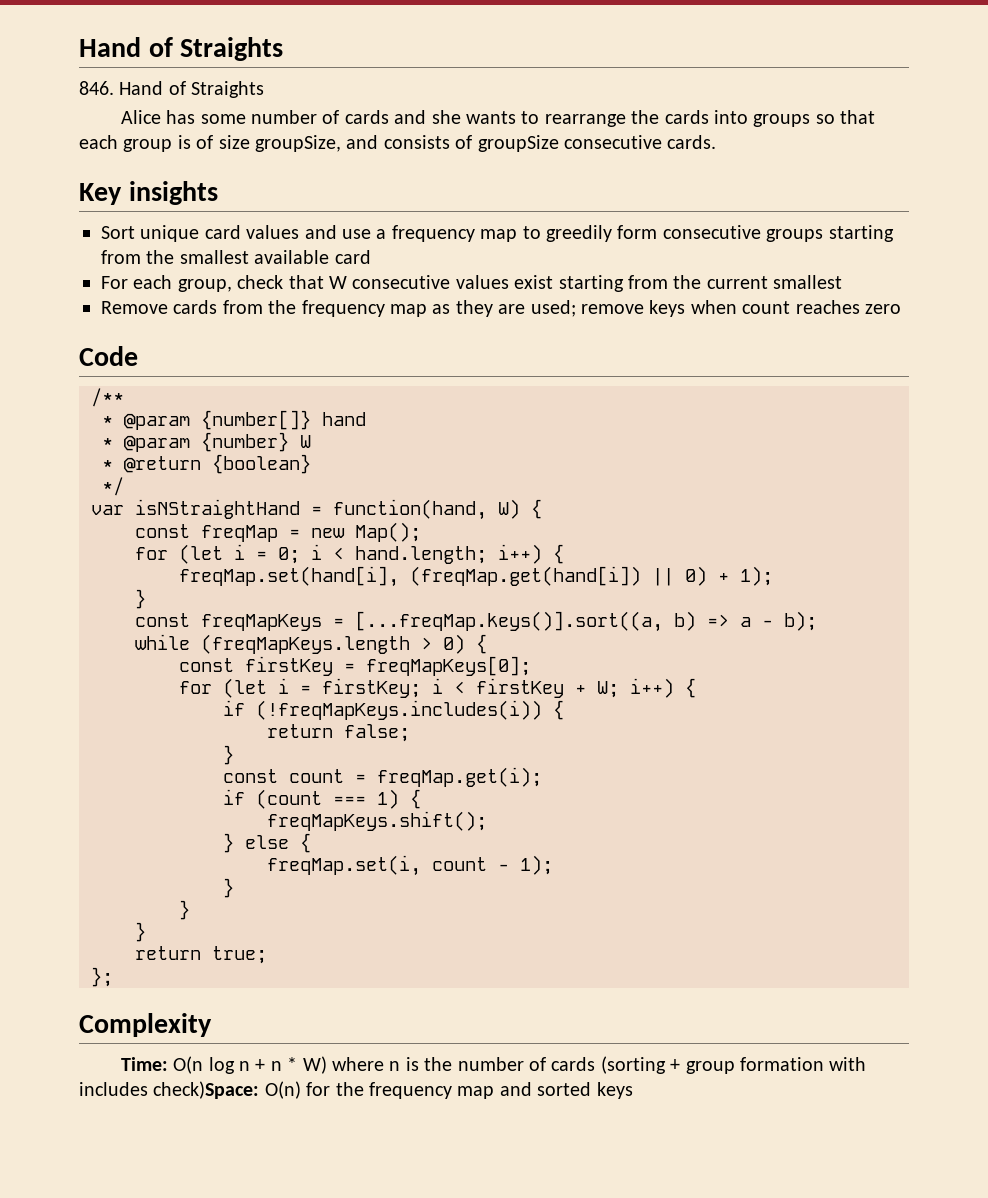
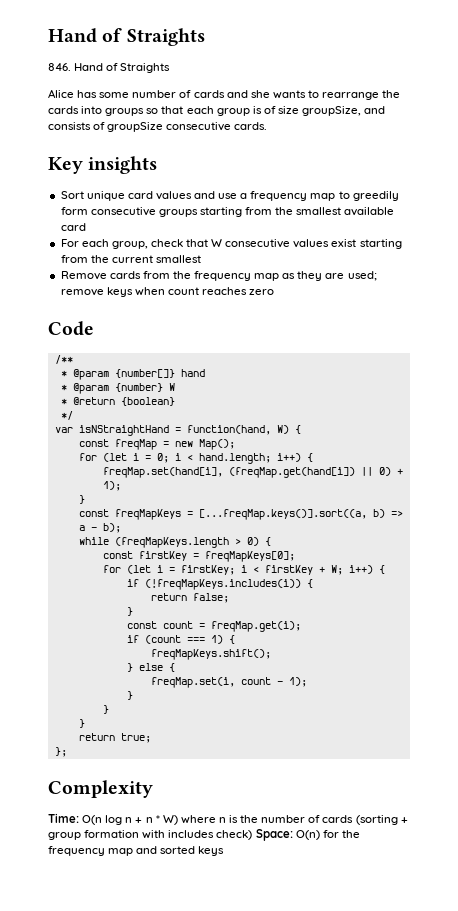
- Time: O(n log n + n * W) where n is the number of cards (sorting + group formation with includes check)Space: O(n) for the frequency map and sorted keys
+ Time: O(n log n + n * W) where n is the number of cards (sorting + group formation with includes check) Space: O(n) for the frequency map and sorted keys

